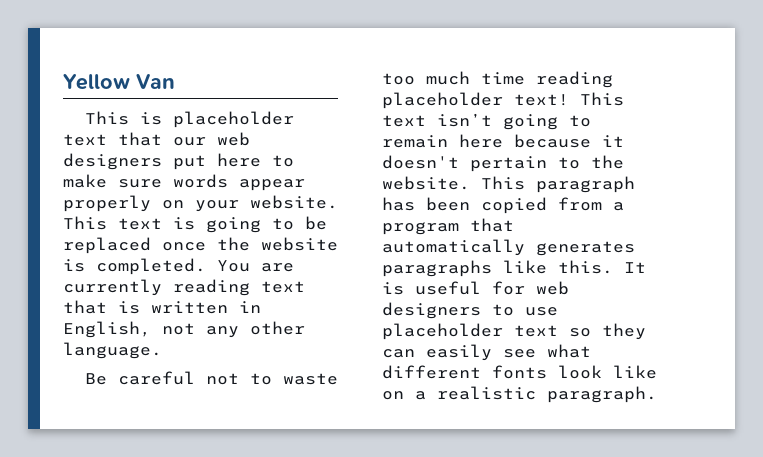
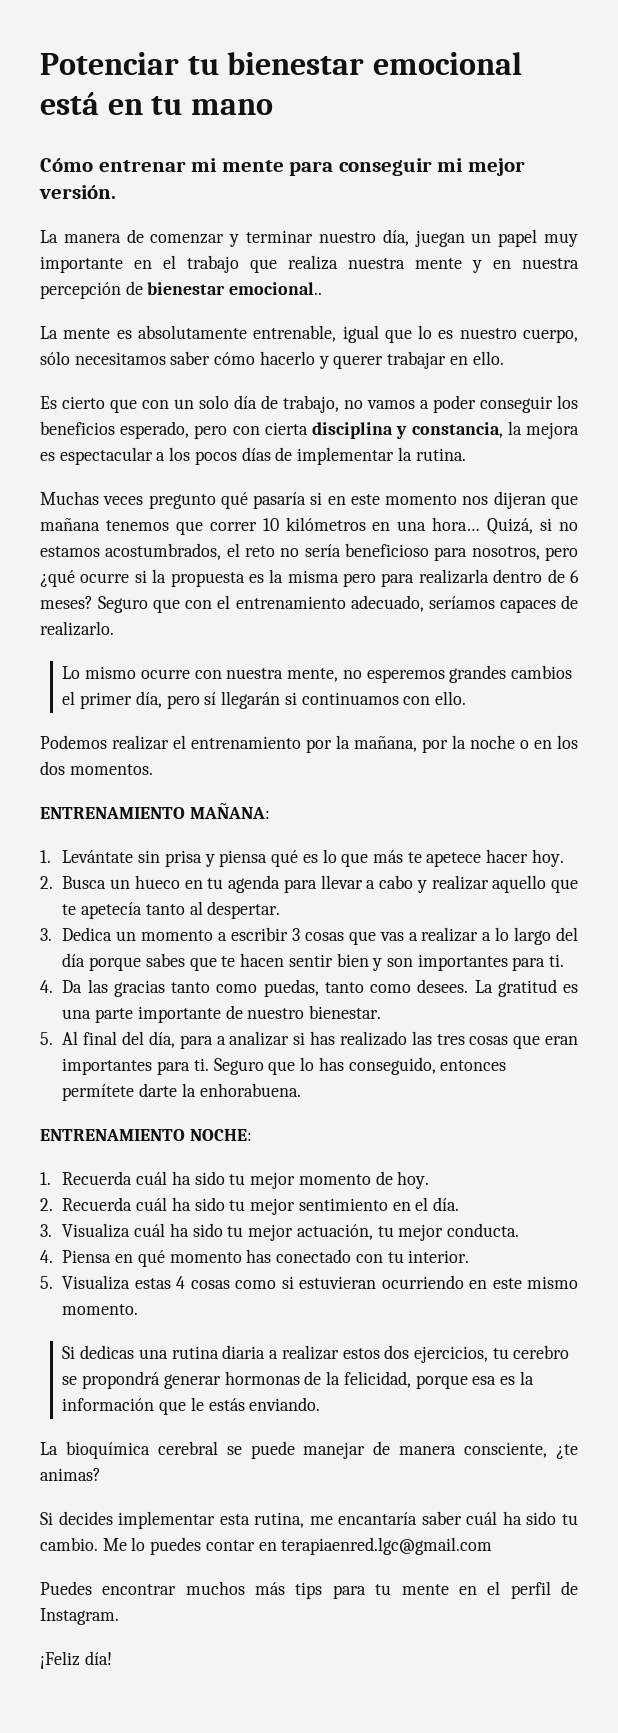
- Yellow Van
- This is placeholder text that our web designers put here to make sure words appear properly on your website. This text is going to be replaced once the website is completed. You are currently reading text that is written in English, not any other language.
- Be careful not to waste too much time reading placeholder text! This text isn’t going to remain here because it doesn't pertain to the website. This paragraph has been copied from a program that automatically generates paragraphs like this. It is useful for web designers to use placeholder text so they can easily see what different fonts look like on a realistic paragraph.
+ Potenciar tu bienestar emocional está en tu mano
+ Cómo entrenar mi mente para conseguir mi mejor versión.
+ La manera de comenzar y terminar nuestro día, juegan un papel muy importante en el trabajo que realiza nuestra mente y en nuestra percepción de bienestar emocional..
+ La mente es absolutamente entrenable, igual que lo es nuestro cuerpo, sólo necesitamos saber cómo hacerlo y querer trabajar en ello.
+ Es cierto que con un solo día de trabajo, no vamos a poder conseguir los beneficios esperado, pero con cierta disciplina y constancia, la mejora es espectacular a los pocos días de implementar la rutina.
+ Muchas veces pregunto qué pasaría si en este momento nos dijeran que mañana tenemos que correr 10 kilómetros en una hora… Quizá, si no estamos acostumbrados, el reto no sería beneficioso para nosotros, pero ¿qué ocurre si la propuesta es la misma pero para realizarla dentro de 6 meses? Seguro que con el entrenamiento adecuado, seríamos capaces de realizarlo.
+ Lo mismo ocurre con nuestra mente, no esperemos grandes cambios el primer día, pero sí llegarán si continuamos con ello.
+ Podemos realizar el entrenamiento por la mañana, por la noche o en los dos momentos.
+ ENTRENAMIENTO MAÑANA:
+ 1. Levántate sin prisa y piensa qué es lo que más te apetece hacer hoy.
+ 2. Busca un hueco en tu agenda para llevar a cabo y realizar aquello que te apetecía tanto al despertar.
+ 3. Dedica un momento a escribir 3 cosas que vas a realizar a lo largo del día porque sabes que te hacen sentir bien y son importantes para ti.
+ 4. Da las gracias tanto como puedas, tanto como desees. La gratitud es una parte importante de nuestro bienestar.
+ 5. Al final del día, para a analizar si has realizado las tres cosas que eran importantes para ti. Seguro que lo has conseguido, entonces permítete darte la enhorabuena.
+ ENTRENAMIENTO NOCHE:
+ 1. Recuerda cuál ha sido tu mejor momento de hoy.
+ 2. Recuerda cuál ha sido tu mejor sentimiento en el día.
+ 3. Visualiza cuál ha sido tu mejor actuación, tu mejor conducta.
+ 4. Piensa en qué momento has conectado con tu interior.
+ 5. Visualiza estas 4 cosas como si estuvieran ocurriendo en este mismo momento.
+ Si dedicas una rutina diaria a realizar estos dos ejercicios, tu cerebro se propondrá generar hormonas de la felicidad, porque esa es la información que le estás enviando.
+ La bioquímica cerebral se puede manejar de manera consciente, ¿te animas?
+ Si decides implementar esta rutina, me encantaría saber cuál ha sido tu cambio. Me lo puedes contar en terapiaenred.lgc@gmail.com
+ Puedes encontrar muchos más tips para tu mente en el perfil de Instagram.
+ ¡Feliz día!

